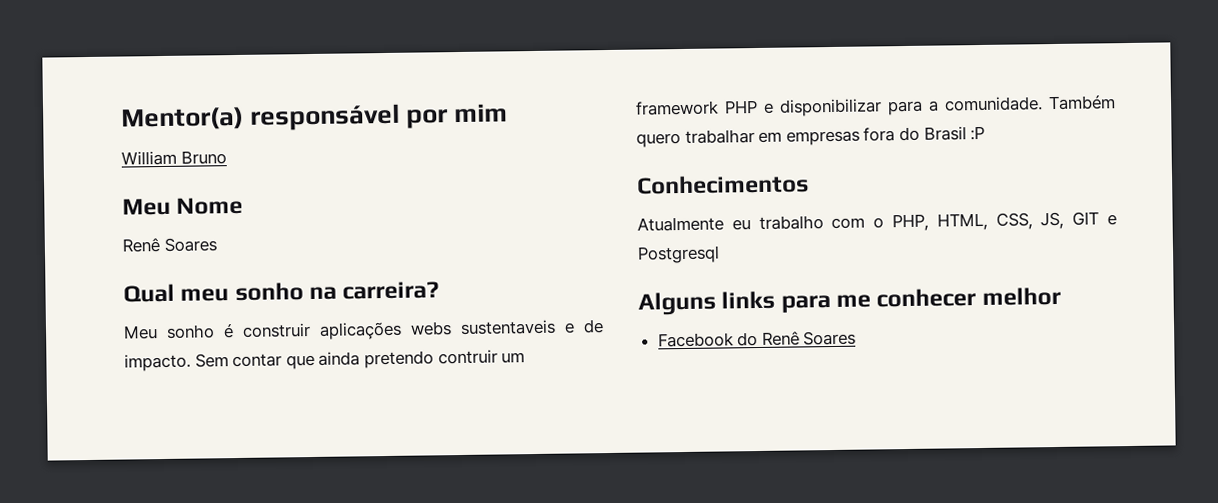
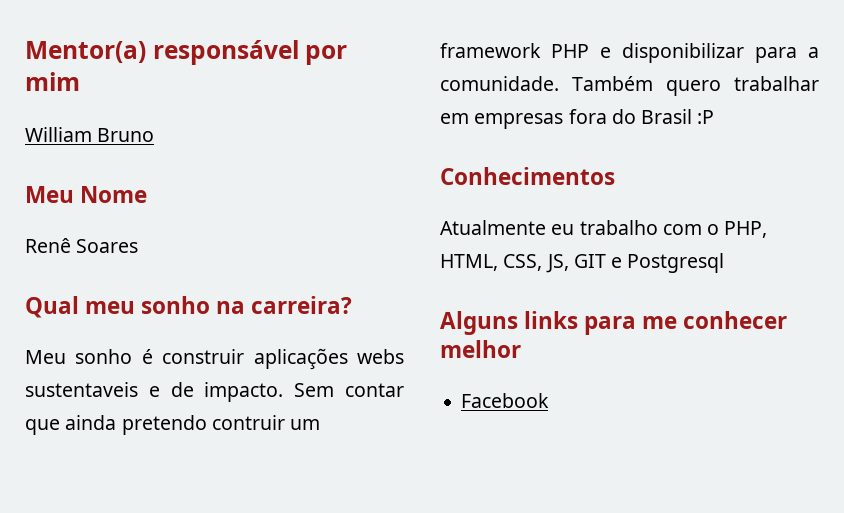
- Facebook do Renê Soares
+ Facebook

